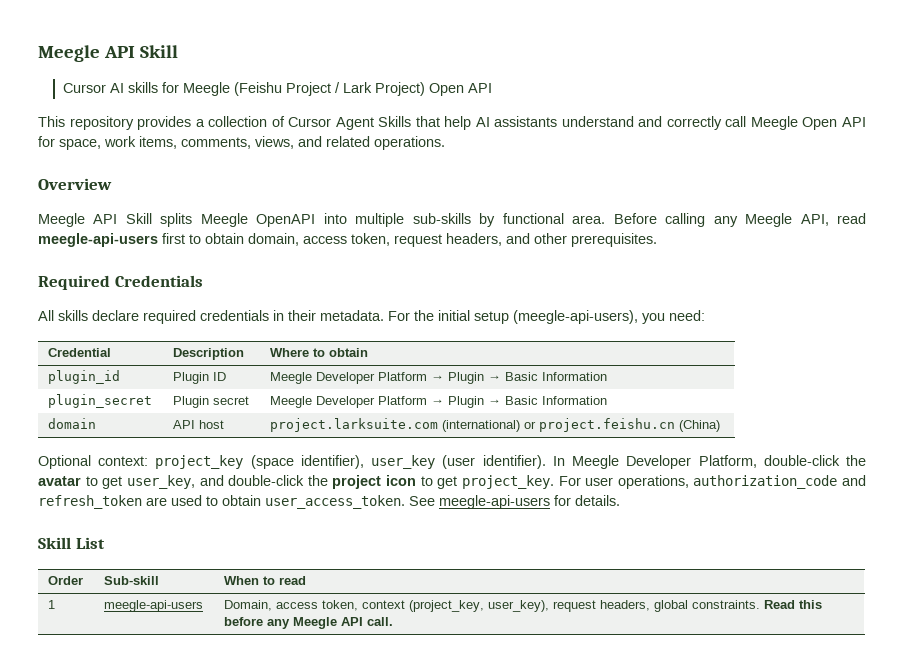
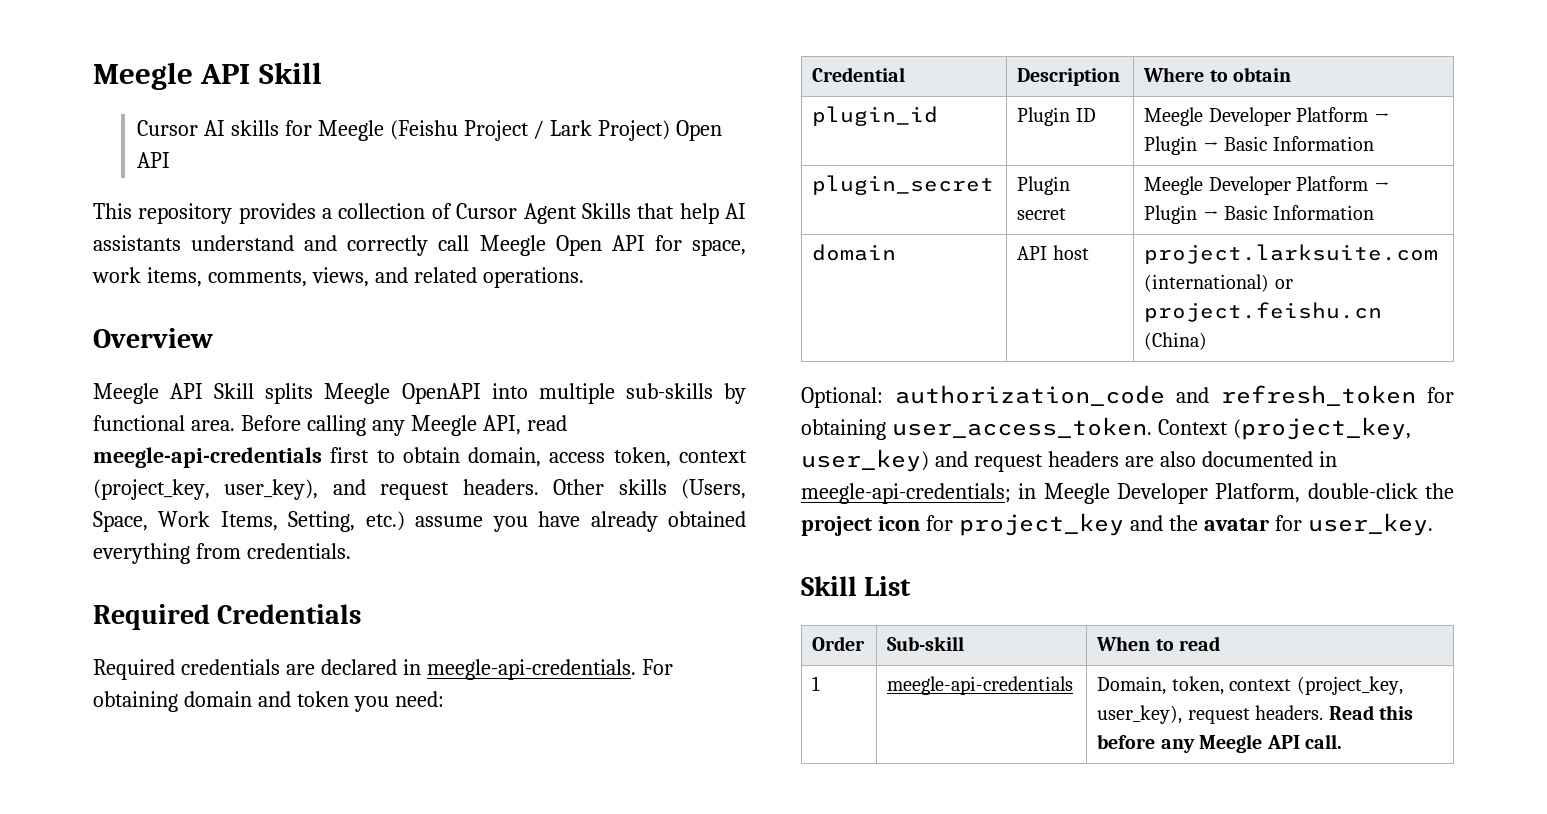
- Before calling any Meegle API, read meegle-api-users first to obtain domain, access token, request headers, and other prerequisites.
+ Before calling any Meegle API, read meegle-api-credentials first to obtain domain, access token, context (project_key, user_key), and request headers. Other skills (Users, Space, Work Items, Setting, etc.) assume you have already obtained everything from credentials.
  Required Credentials
- All skills declare required credentials in their metadata. For the initial setup (meegle-api-users), you need:
+ Required credentials are declared in meegle-api-credentials. For obtaining domain and token you need:
- Optional context: project_key (space identifier), user_key (user identifier). In Meegle Developer Platform, double-click the avatar to get user_key, and double-click the project icon to get project_key. For user operations, authorization_code and refresh_token are used to obtain user_access_token. See meegle-api-users for details.
+ Optional: authorization_code and refresh_token for obtaining user_access_token. Context (project_key, user_key) and request headers are also documented in meegle-api-credentials; in Meegle Developer Platform, double-click the project icon for project_key and the avatar for user_key.
- 1 | meegle-api-users | Domain, access token, context (project_key, user_key), request headers, global constraints. Read this before any Meegle API call.
+ 1 | meegle-api-credentials | Domain, token, context (project_key, user_key), request headers. Read this before any Meegle API call.

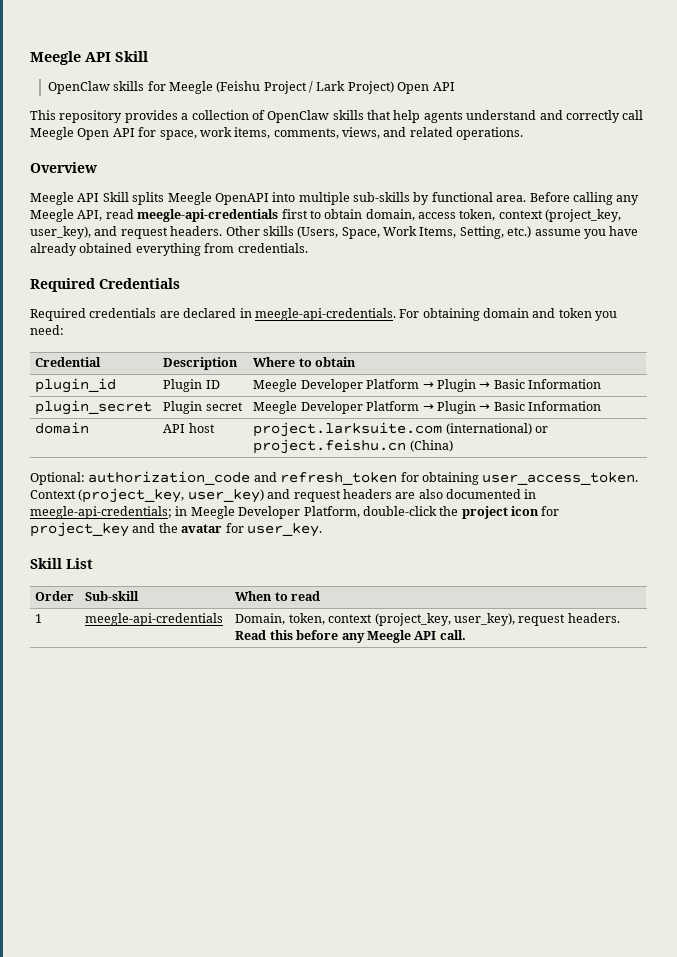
- Cursor AI skills for Meegle (Feishu Project / Lark Project) Open API
+ OpenClaw skills for Meegle (Feishu Project / Lark Project) Open API
- This repository provides a collection of Cursor Agent Skills that help AI assistants understand and correctly call Meegle Open API for space, work items, comments, views, and related operations.
+ This repository provides a collection of OpenClaw skills that help agents understand and correctly call Meegle Open API for space, work items, comments, views, and related operations.

